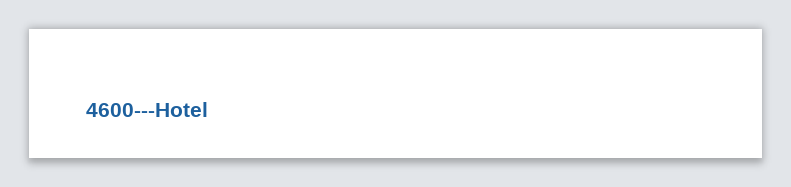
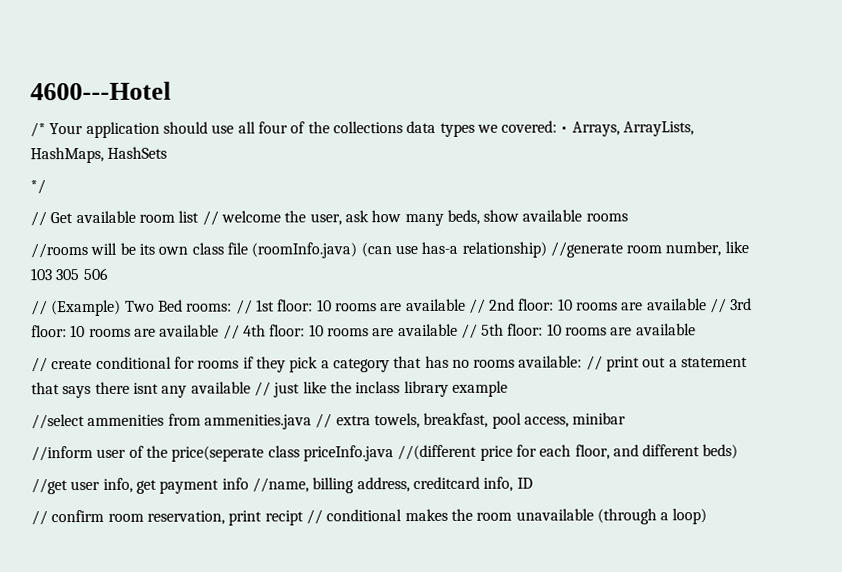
+ /* Your application should use all four of the collections data types we covered: • Arrays, ArrayLists, HashMaps, HashSets
+ */
+ // Get available room list // welcome the user, ask how many beds, show available rooms
+ //rooms will be its own class file (roomInfo.java) (can use has-a relationship) //generate room number, like 103 305 506
+ // (Example) Two Bed rooms: // 1st floor: 10 rooms are available // 2nd floor: 10 rooms are available // 3rd floor: 10 rooms are available // 4th floor: 10 rooms are available // 5th floor: 10 rooms are available
+ // create conditional for rooms if they pick a category that has no rooms available: // print out a statement that says there isnt any available // just like the inclass library example
+ //select ammenities from ammenities.java // extra towels, breakfast, pool access, minibar
+ //inform user of the price(seperate class priceInfo.java //(different price for each floor, and different beds)
+ //get user info, get payment info //name, billing address, creditcard info, ID
+ // confirm room reservation, print recipt // conditional makes the room unavailable (through a loop)

